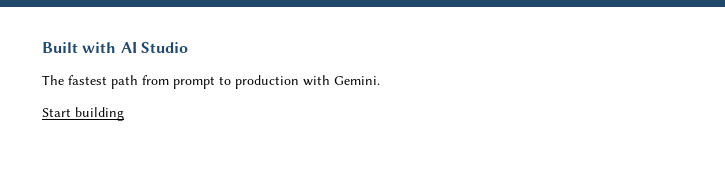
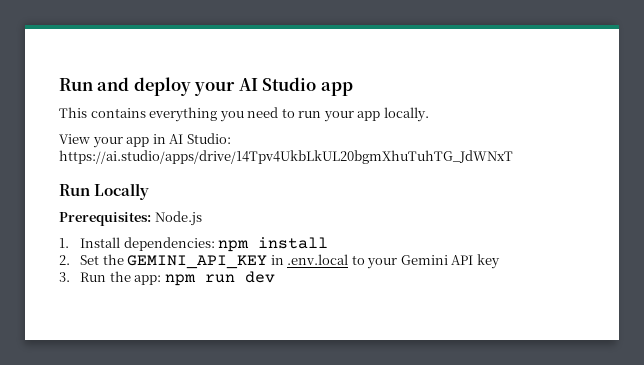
- Built with AI Studio
- The fastest path from prompt to production with Gemini.
- Start building
+ Run and deploy your AI Studio app
+ This contains everything you need to run your app locally.
+ View your app in AI Studio: https://ai.studio/apps/drive/14Tpv4UkbLkUL20bgmXhuTuhTG_JdWNxT
+ Run Locally
+ Prerequisites: Node.js
+ 1. Install dependencies: npm install
+ 2. Set the GEMINI_API_KEY in .env.local to your Gemini API key
+ 3. Run the app: npm run dev

